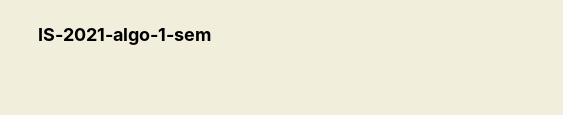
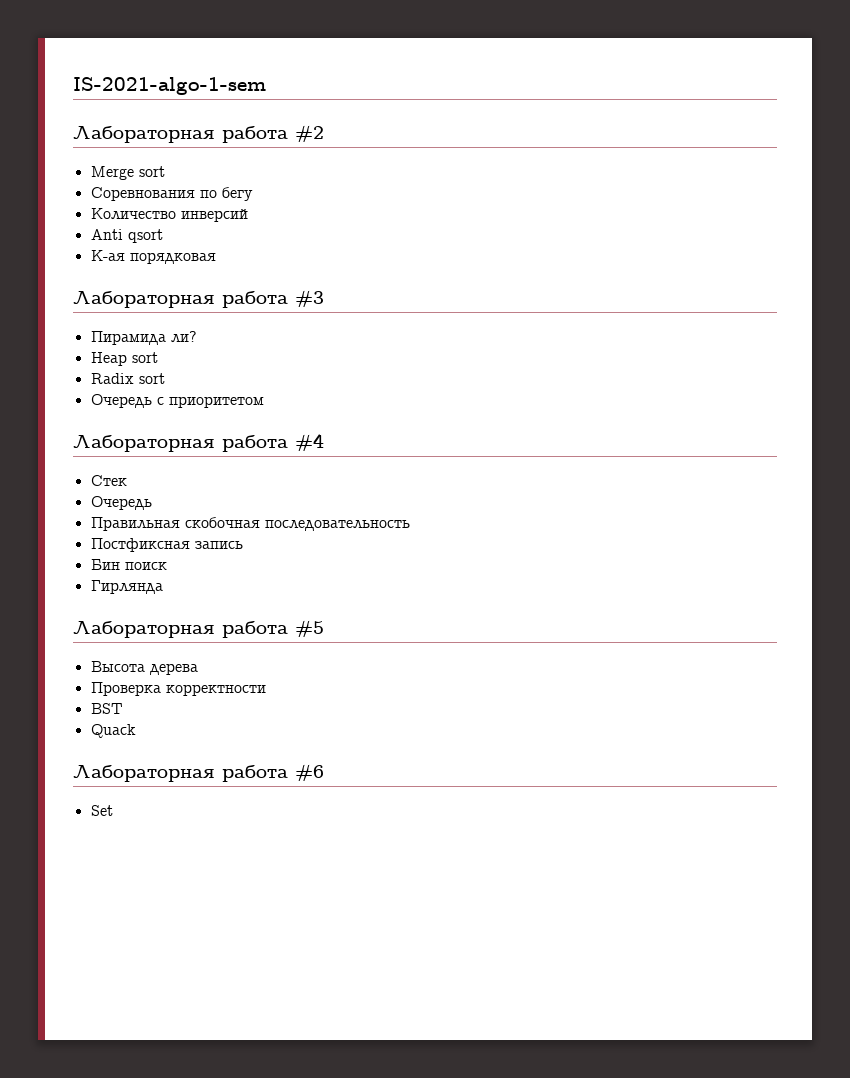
+ Лабораторная работа #2
+ Merge sort
+ Соревнования по бегу
+ Количество инверсий
+ Anti qsort
+ K-ая порядковая
+ Лабораторная работа #3
+ Пирамида ли?
+ Heap sort
+ Radix sort
+ Очередь с приоритетом
+ Лабораторная работа #4
+ Стек
+ Очередь
+ Правильная скобочная последовательность
+ Постфиксная запись
+ Бин поиск
+ Гирлянда
+ Лабораторная работа #5
+ Высота дерева
+ Проверка корректности
+ BST
+ Quack
+ Лабораторная работа #6
+ Set

